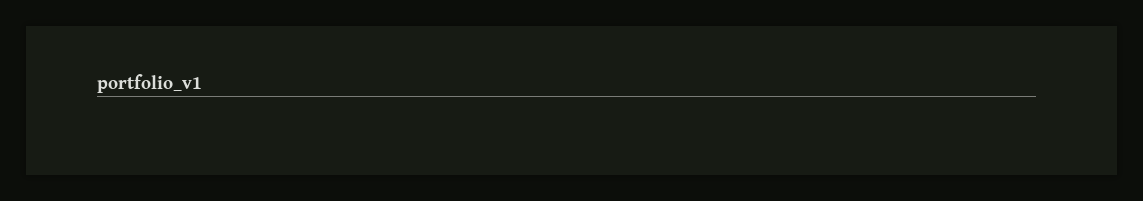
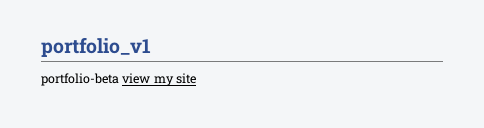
+ portfolio-beta view my site

